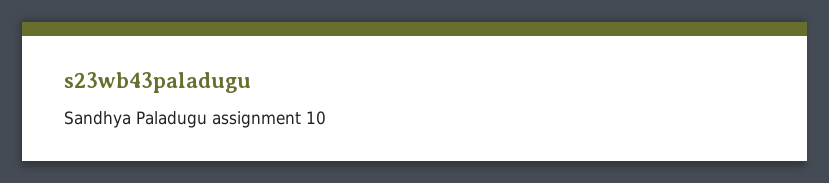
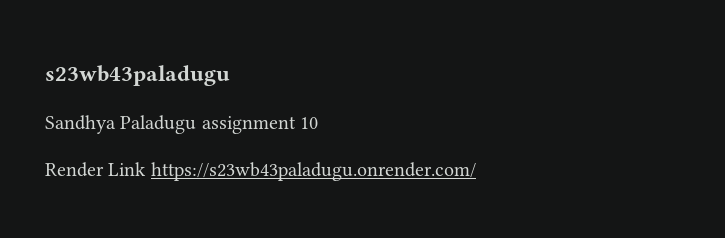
+ Render Link https://s23wb43paladugu.onrender.com/

